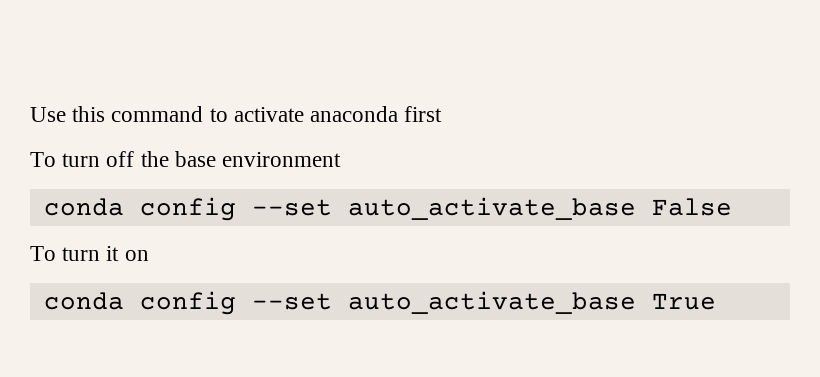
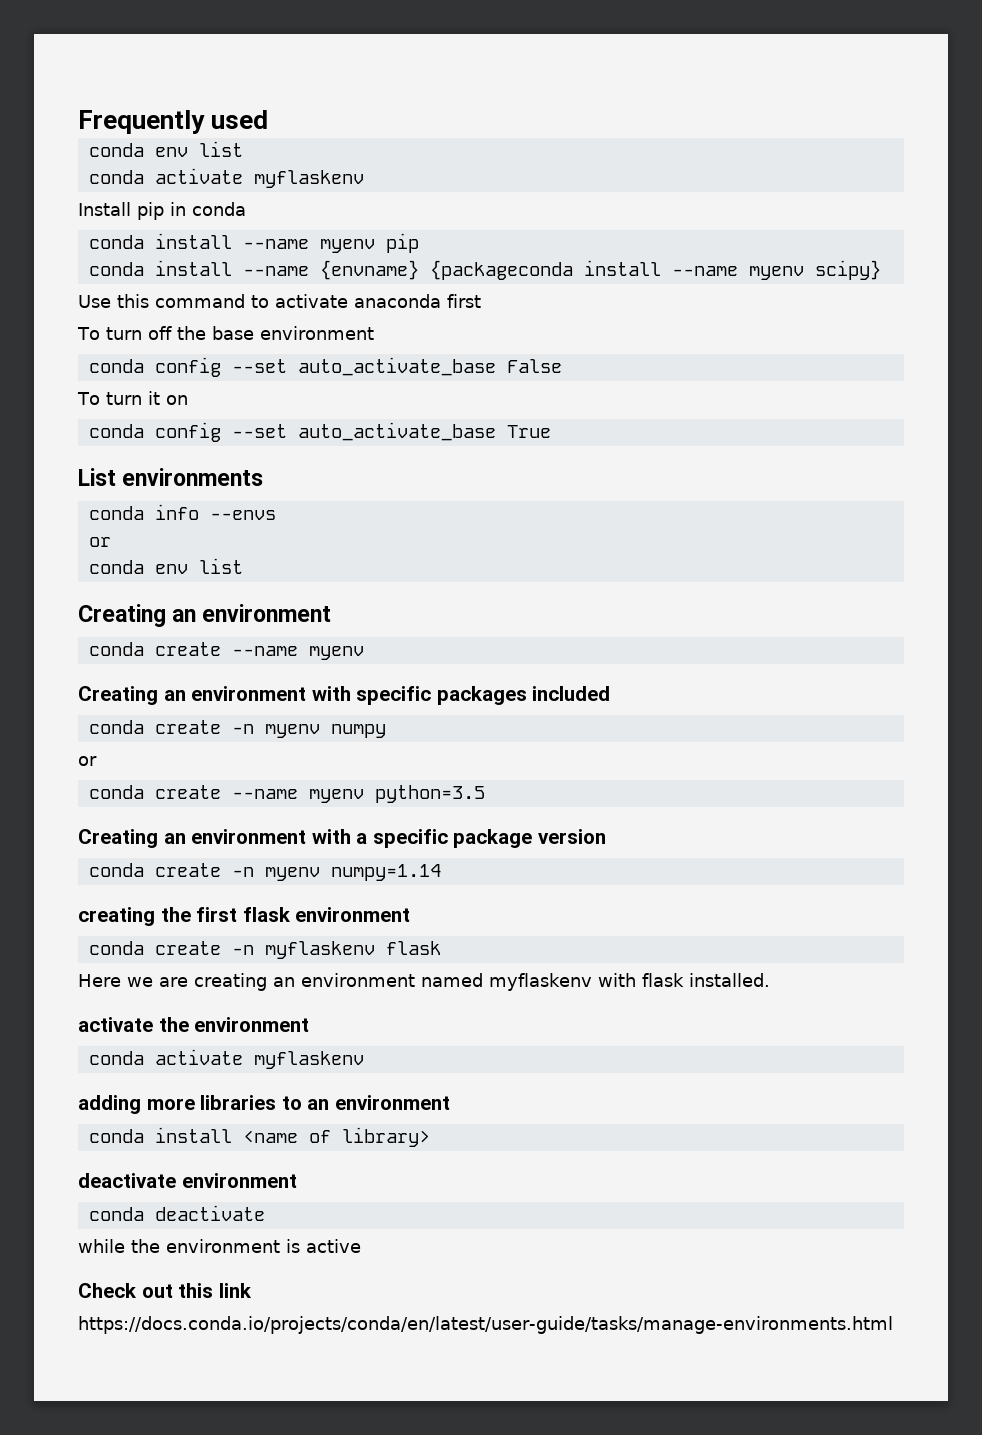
+ Frequently used
+ conda env list
+ conda activate myflaskenv
+ Install pip in conda
+ conda install --name myenv pip
+ conda install --name {envname} {packageconda install --name myenv scipy}
+ List environments
+ conda info --envs
+ or
+ conda env list
+ Creating an environment
+ conda create --name myenv
+ Creating an environment with specific packages included
+ conda create -n myenv numpy
+ or
+ conda create --name myenv python=3.5
+ Creating an environment with a specific package version
+ conda create -n myenv numpy=1.14
+ creating the first flask environment
+ conda create -n myflaskenv flask
+ Here we are creating an environment named myflaskenv with flask installed.
+ activate the environment
+ conda activate myflaskenv
+ adding more libraries to an environment
+ conda install <name of library>
+ deactivate environment
+ conda deactivate
+ while the environment is active
+ Check out this link
+ https://docs.conda.io/projects/conda/en/latest/user-guide/tasks/manage-environments.html

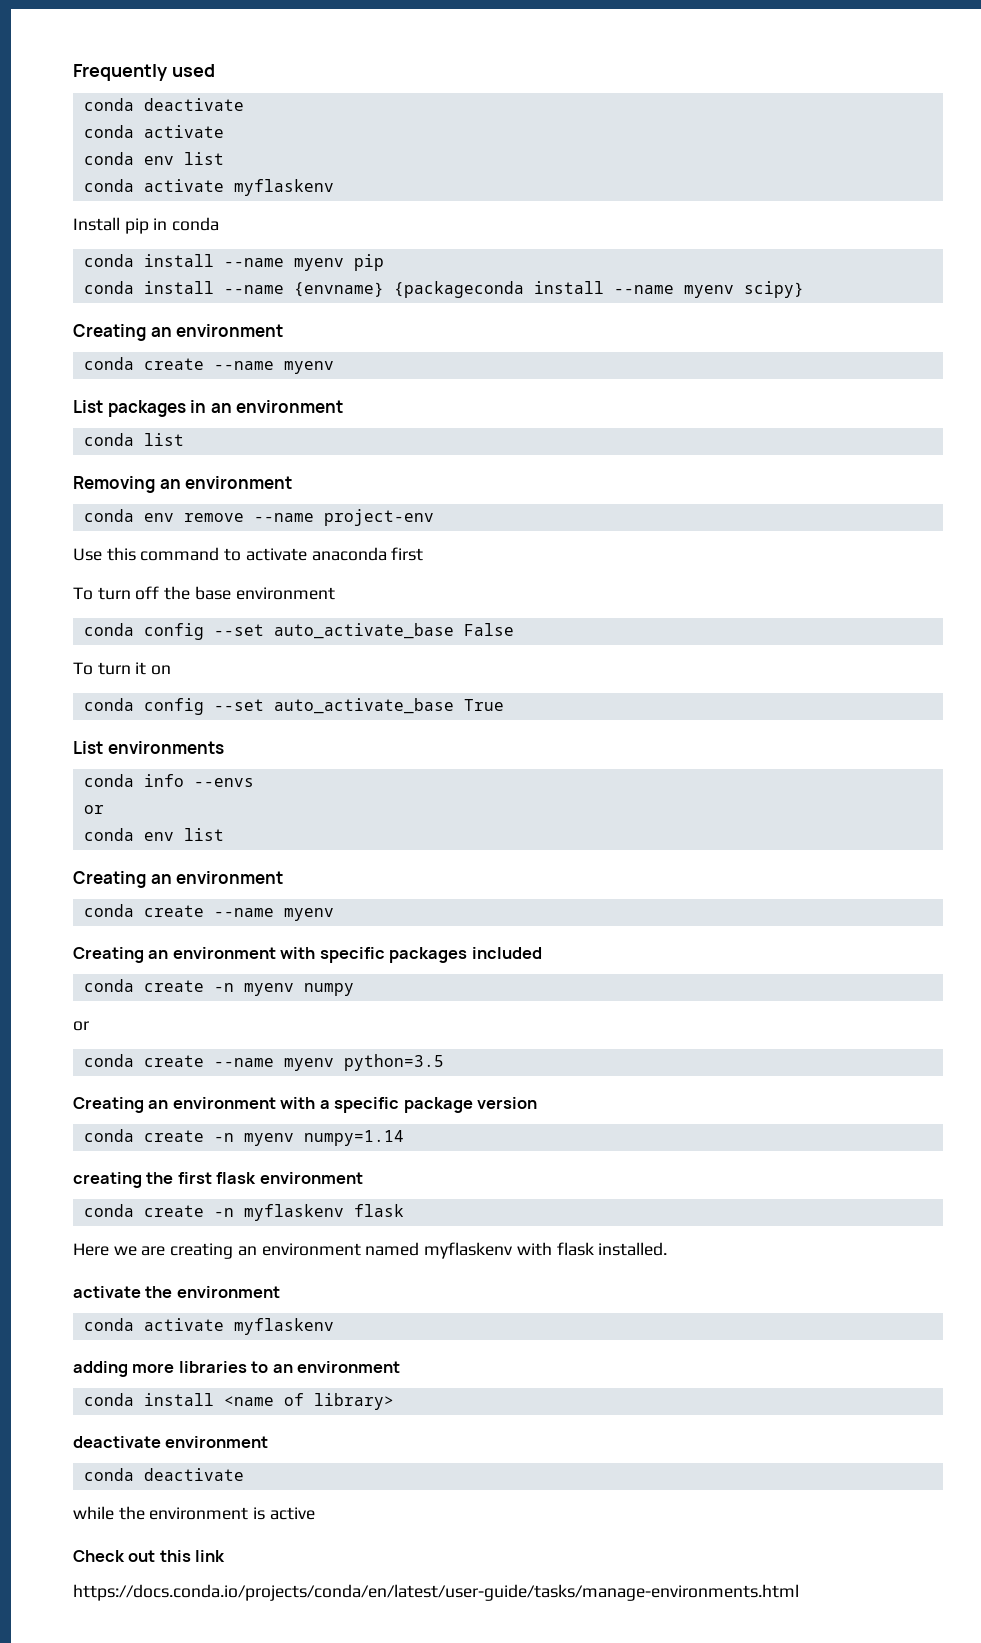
  Frequently used
+ conda deactivate
+ conda activate
  conda install --name {envname} {packageconda install --name myenv scipy}
+ Creating an environment
+ conda create --name myenv
+ List packages in an environment
+ conda list
+ Removing an environment
+ conda env remove --name project-env

